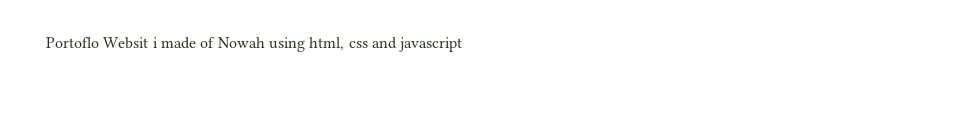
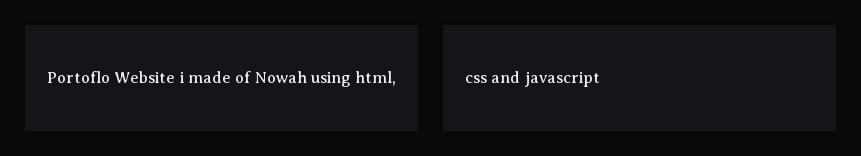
- Portoflo Websit i made of Nowah using html, css and javascript
+ Portoflo Website i made of Nowah using html, css and javascript

